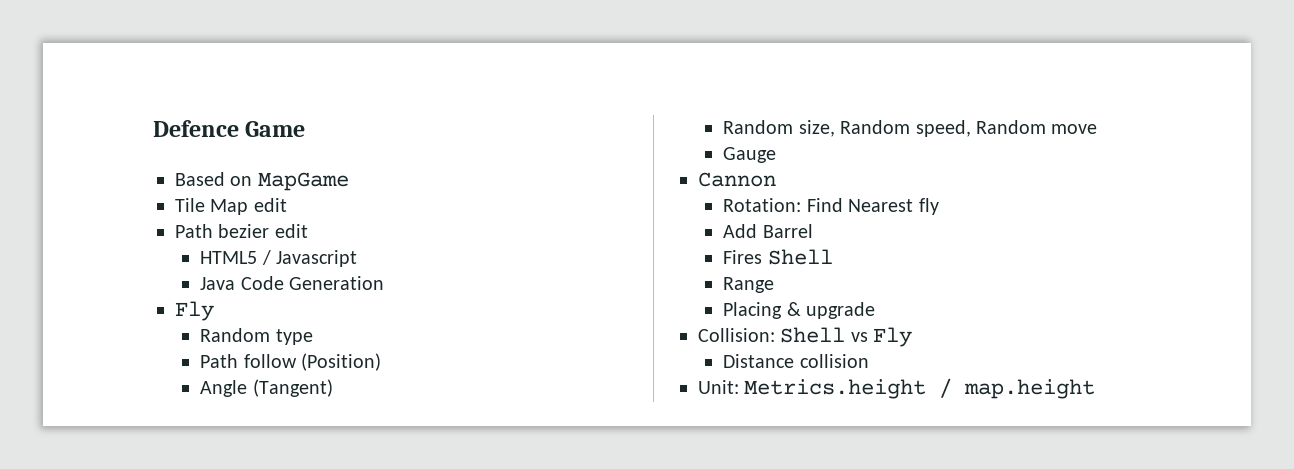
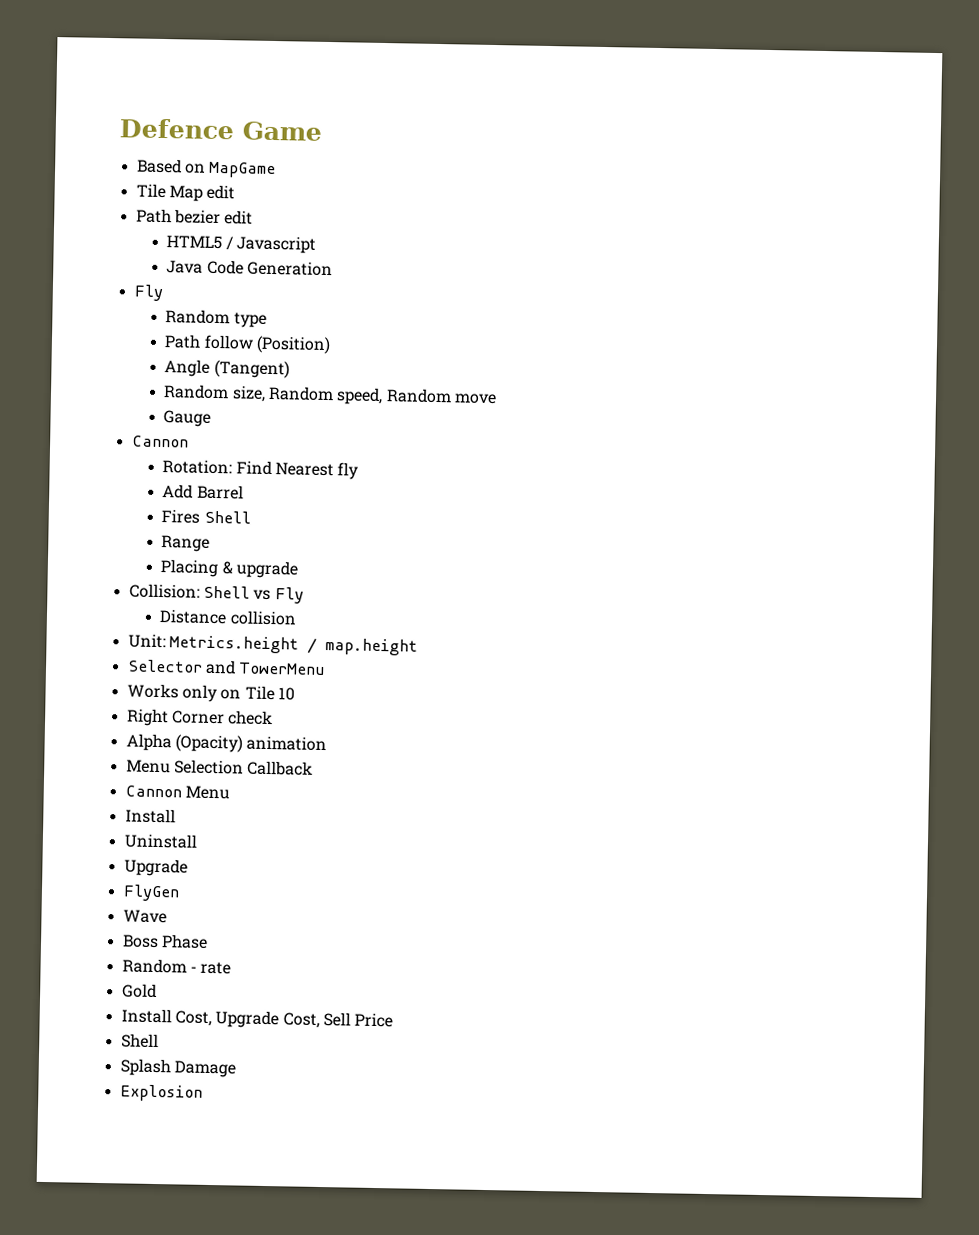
+ Selector and TowerMenu
+ Works only on Tile 10
+ Right Corner check
+ Alpha (Opacity) animation
+ Menu Selection Callback
+ Cannon Menu
+ Install
+ Uninstall
+ Upgrade
+ FlyGen
+ Wave
+ Boss Phase
+ Random - rate
+ Gold
+ Install Cost, Upgrade Cost, Sell Price
+ Shell
+ Splash Damage
+ Explosion

